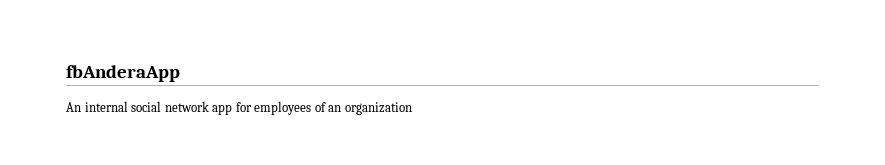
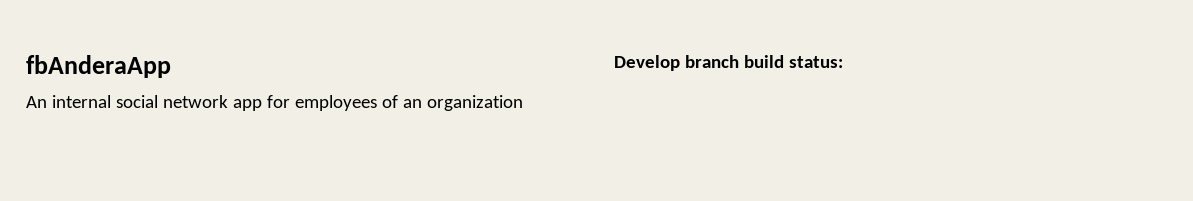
+ Develop branch build status:

